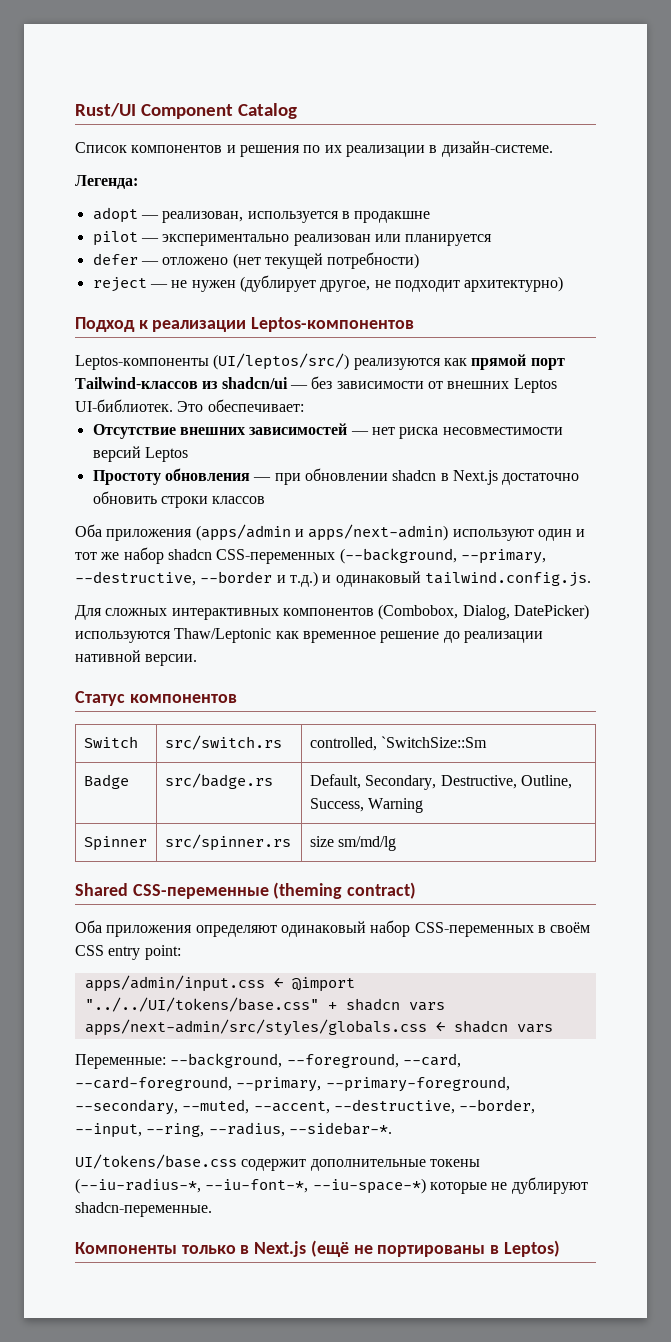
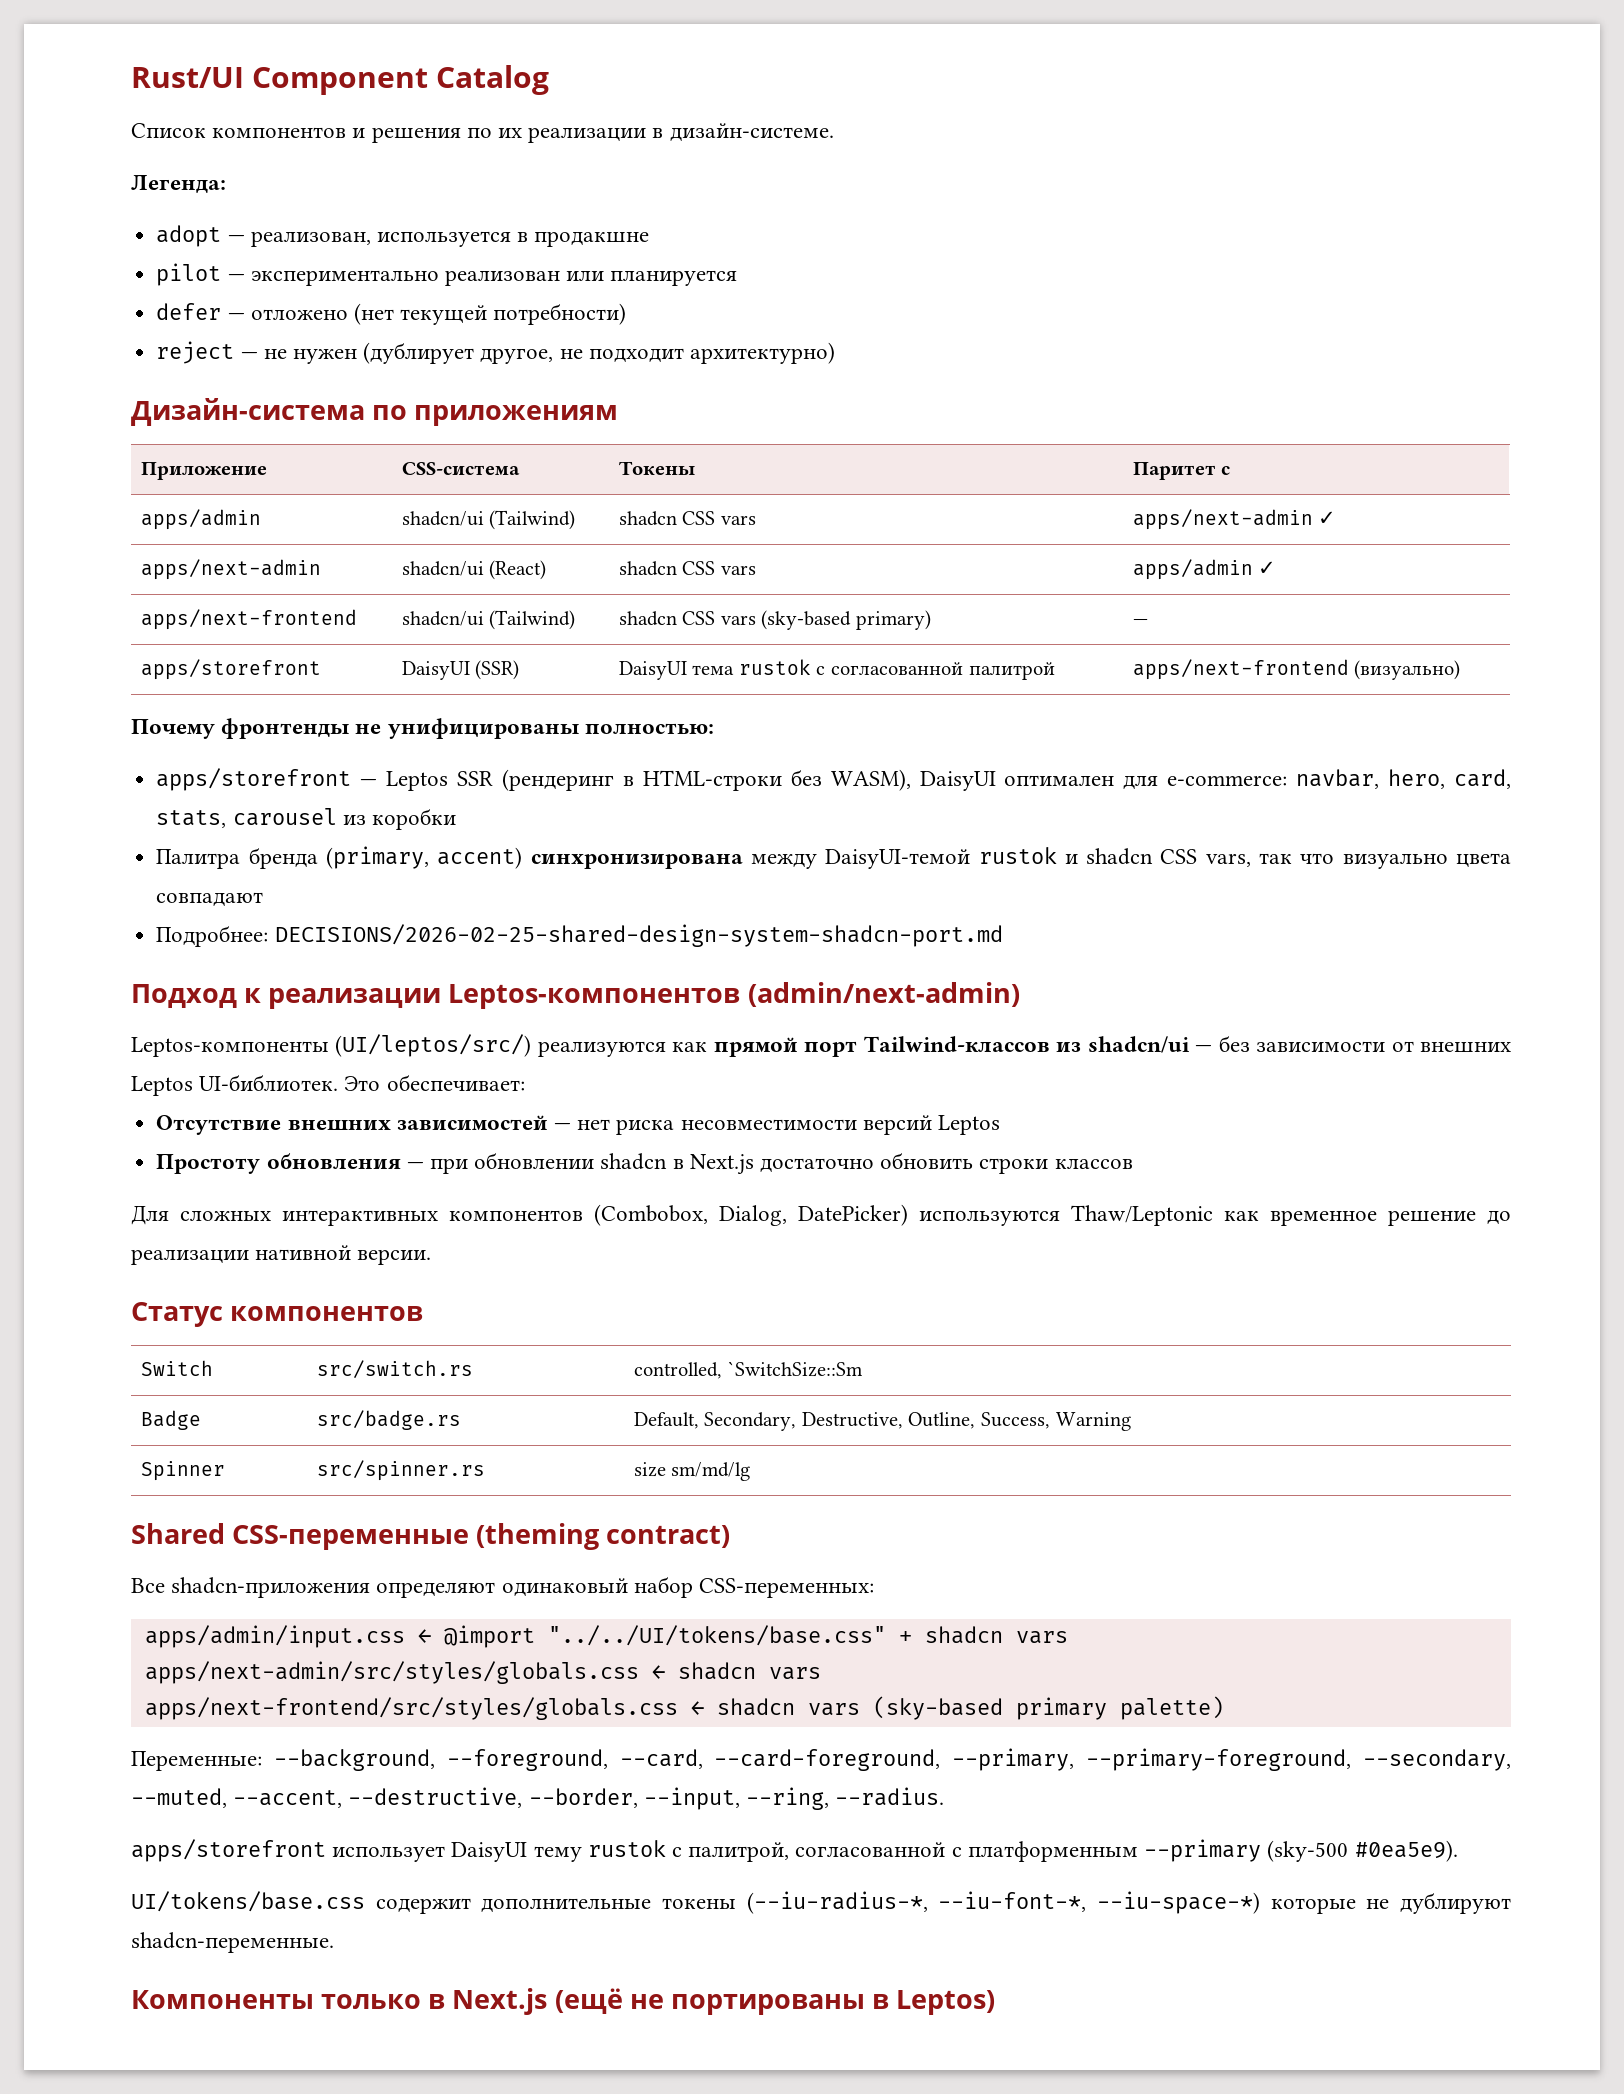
+ Дизайн-система по приложениям
+ Приложение | CSS-система | Токены | Паритет с
+ apps/admin | shadcn/ui (Tailwind) | shadcn CSS vars | apps/next-admin ✓
+ apps/next-admin | shadcn/ui (React) | shadcn CSS vars | apps/admin ✓
+ apps/next-frontend | shadcn/ui (Tailwind) | shadcn CSS vars (sky-based primary) | —
+ apps/storefront | DaisyUI (SSR) | DaisyUI тема rustok с согласованной палитрой | apps/next-frontend (визуально)
+ Почему фронтенды не унифицированы полностью:
+ apps/storefront — Leptos SSR (рендеринг в HTML-строки без WASM), DaisyUI оптимален для e-commerce: navbar, hero, card, stats, carousel из коробки
+ Палитра бренда (primary, accent) синхронизирована между DaisyUI-темой rustok и shadcn CSS vars, так что визуально цвета совпадают
+ Подробнее: DECISIONS/2026-02-25-shared-design-system-shadcn-port.md
- Подход к реализации Leptos-компонентов
+ Подход к реализации Leptos-компонентов (admin/next-admin)
- Оба приложения (apps/admin и apps/next-admin) используют один и тот же набор shadcn CSS-переменных (--background, --primary, --destructive, --border и т.д.) и одинаковый tailwind.config.js.
- Оба приложения определяют одинаковый набор CSS-переменных в своём CSS entry point:
+ Все shadcn-приложения определяют одинаковый набор CSS-переменных:
+ apps/next-frontend/src/styles/globals.css ← shadcn vars (sky-based primary palette)
- Переменные: --background, --foreground, --card, --card-foreground, --primary, --primary-foreground, --secondary, --muted, --accent, --destructive, --border, --input, --ring, --radius, --sidebar-*.
+ Переменные: --background, --foreground, --card, --card-foreground, --primary, --primary-foreground, --secondary, --muted, --accent, --destructive, --border, --input, --ring, --radius.
+ apps/storefront использует DaisyUI тему rustok с палитрой, согласованной с платформенным --primary (sky-500 #0ea5e9).

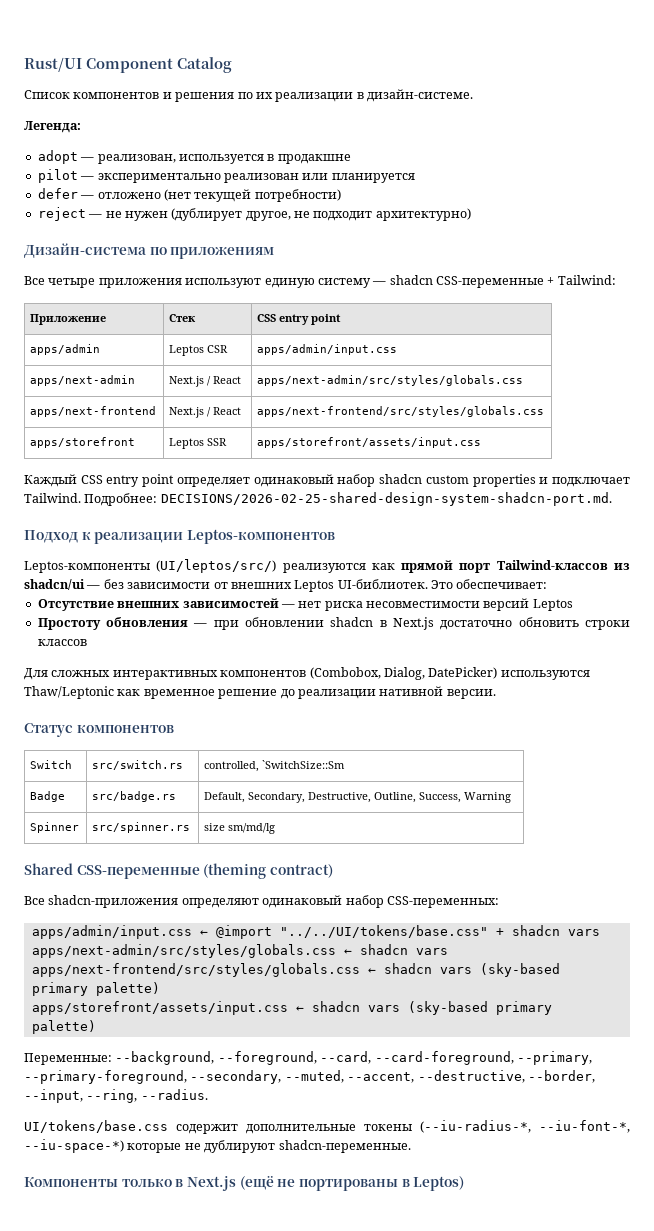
- Приложение | CSS-система | Токены | Паритет с
- apps/admin | shadcn/ui (Tailwind) | shadcn CSS vars | apps/next-admin ✓
- apps/next-admin | shadcn/ui (React) | shadcn CSS vars | apps/admin ✓
- apps/next-frontend | shadcn/ui (Tailwind) | shadcn CSS vars (sky-based primary) | —
- apps/storefront | DaisyUI (SSR) | DaisyUI тема rustok с согласованной палитрой | apps/next-frontend (визуально)
- Почему фронтенды не унифицированы полностью:
- apps/storefront — Leptos SSR (рендеринг в HTML-строки без WASM), DaisyUI оптимален для e-commerce: navbar, hero, card, stats, carousel из коробки
- Палитра бренда (primary, accent) синхронизирована между DaisyUI-темой rustok и shadcn CSS vars, так что визуально цвета совпадают
- Подробнее: DECISIONS/2026-02-25-shared-design-system-shadcn-port.md
+ Все четыре приложения используют единую систему — shadcn CSS-переменные + Tailwind:
+ Приложение | Стек | CSS entry point
+ apps/admin | Leptos CSR | apps/admin/input.css
+ apps/next-admin | Next.js / React | apps/next-admin/src/styles/globals.css
+ apps/next-frontend | Next.js / React | apps/next-frontend/src/styles/globals.css
+ apps/storefront | Leptos SSR | apps/storefront/assets/input.css
+ Каждый CSS entry point определяет одинаковый набор shadcn custom properties и подключает Tailwind. Подробнее: DECISIONS/2026-02-25-shared-design-system-shadcn-port.md.
- Подход к реализации Leptos-компонентов (admin/next-admin)
+ Подход к реализации Leptos-компонентов
+ apps/storefront/assets/input.css ← shadcn vars (sky-based primary palette)
- apps/storefront использует DaisyUI тему rustok с палитрой, согласованной с платформенным --primary (sky-500 #0ea5e9).

